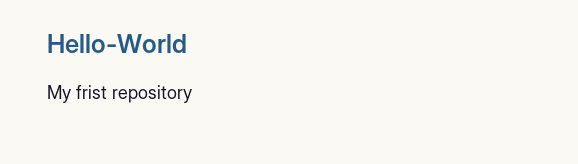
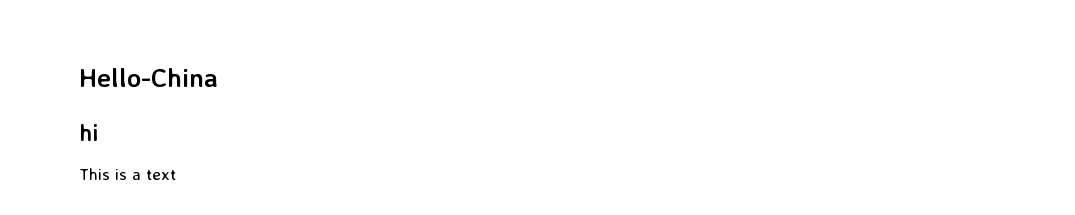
- Hello-World
- My frist repository
+ Hello-China
+ hi
+ This is a text

